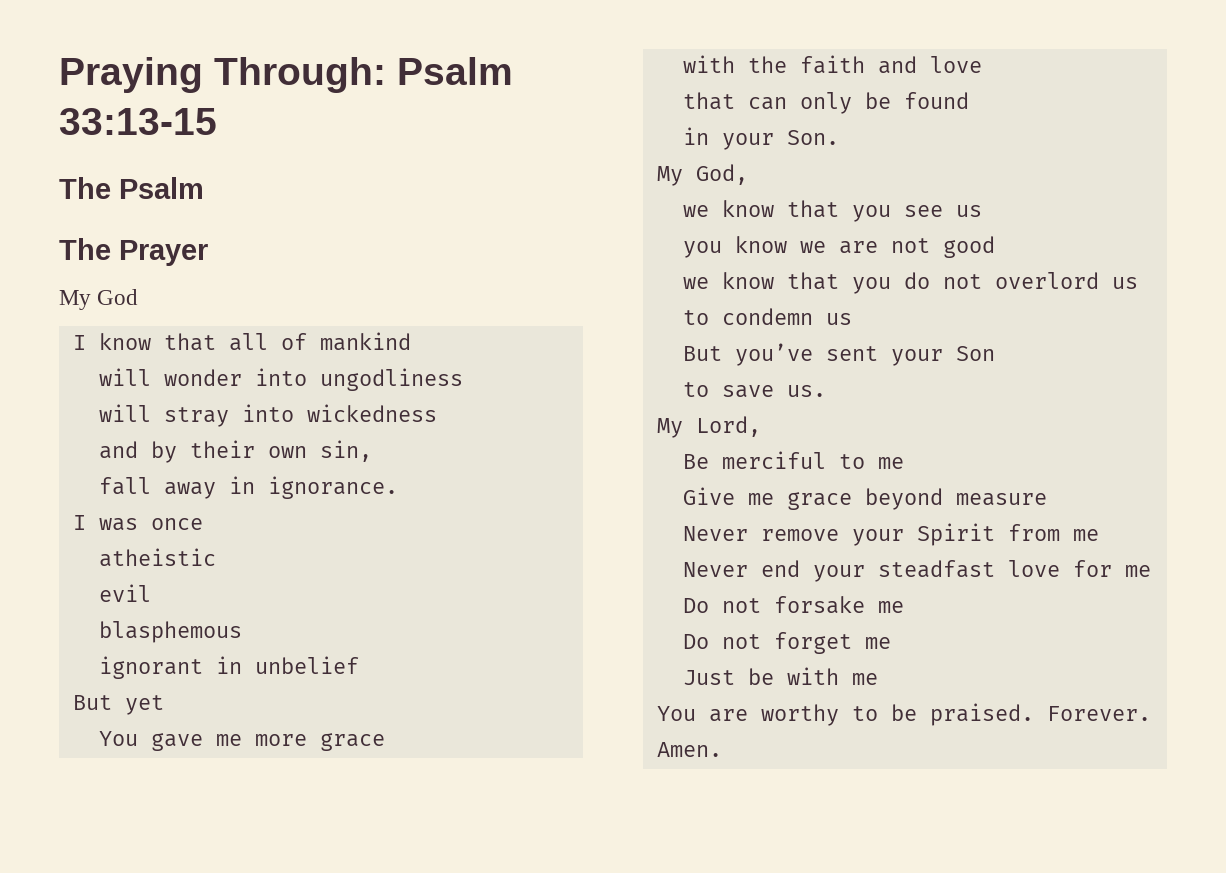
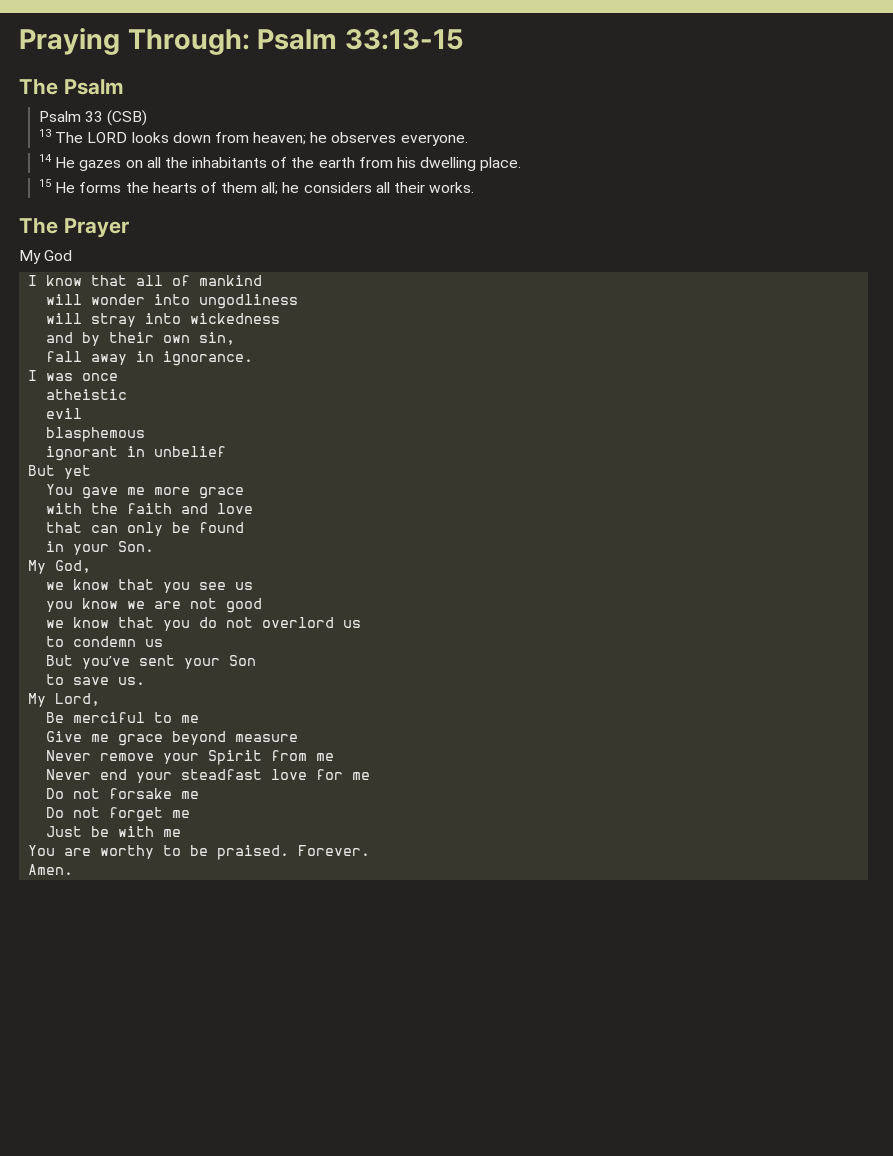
+ Psalm 33 (CSB)
+ 13 The LORD looks down from heaven; he observes everyone.
+ 14 He gazes on all the inhabitants of the earth from his dwelling place.
+ 15 He forms the hearts of them all; he considers all their works.

